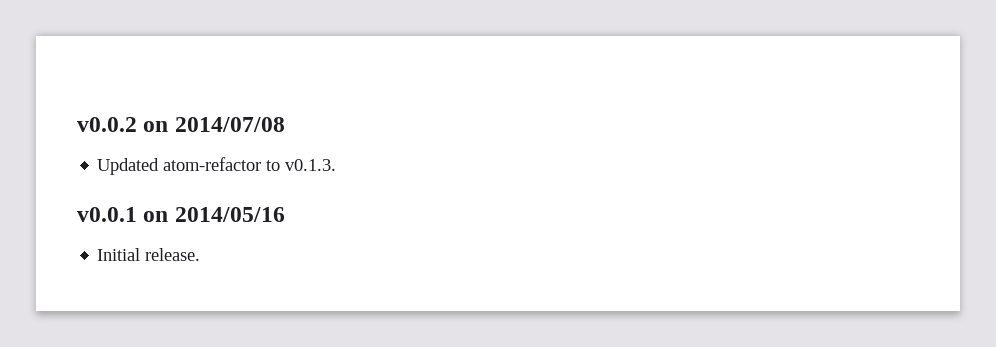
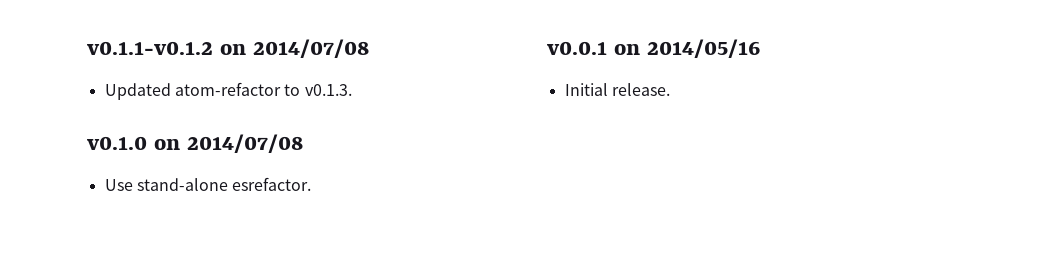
- v0.0.2 on 2014/07/08
+ v0.1.1-v0.1.2 on 2014/07/08
+ v0.1.0 on 2014/07/08
+ Use stand-alone esrefactor.

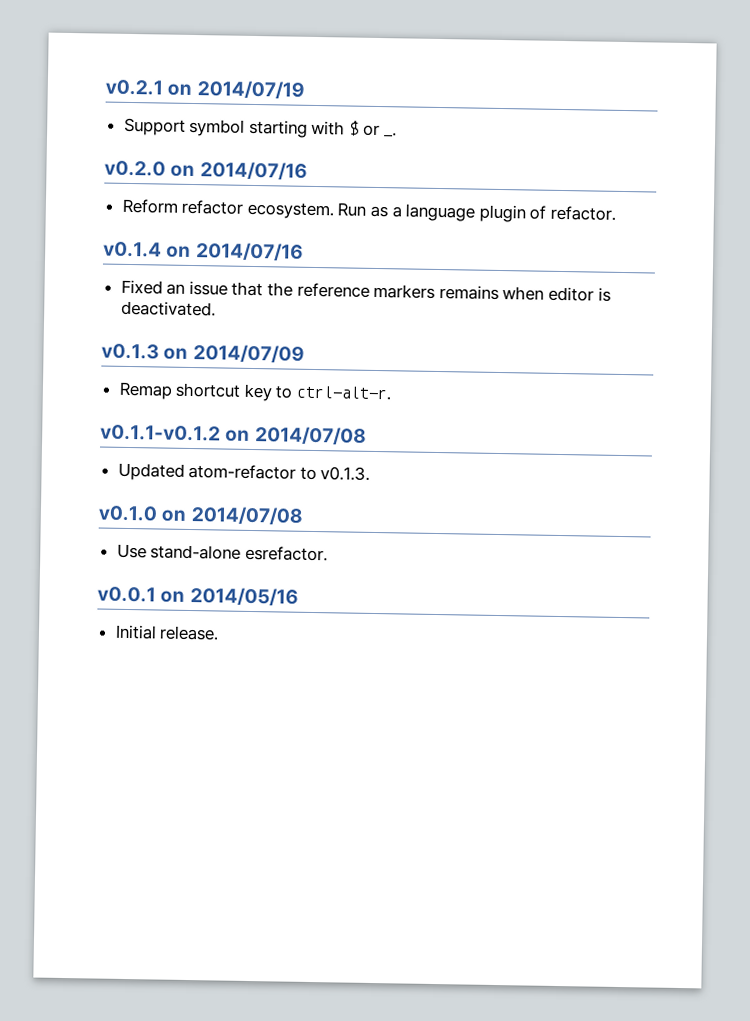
+ v0.2.1 on 2014/07/19
+ Support symbol starting with $ or _.
+ v0.2.0 on 2014/07/16
+ Reform refactor ecosystem. Run as a language plugin of refactor.
+ v0.1.4 on 2014/07/16
+ Fixed an issue that the reference markers remains when editor is deactivated.
+ v0.1.3 on 2014/07/09
+ Remap shortcut key to ctrl-alt-r.

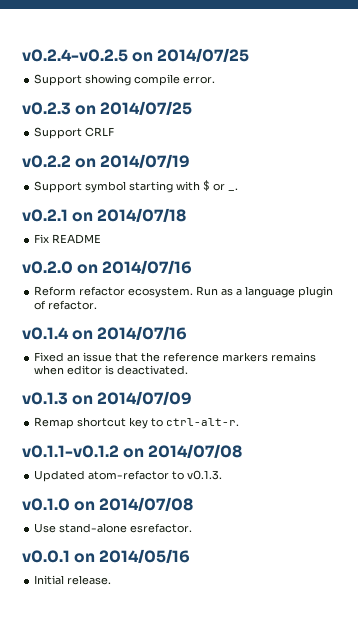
- v0.2.1 on 2014/07/19
+ v0.2.4-v0.2.5 on 2014/07/25
+ Support showing compile error.
+ v0.2.3 on 2014/07/25
+ Support CRLF
+ v0.2.2 on 2014/07/19
+ v0.2.1 on 2014/07/18
+ Fix README

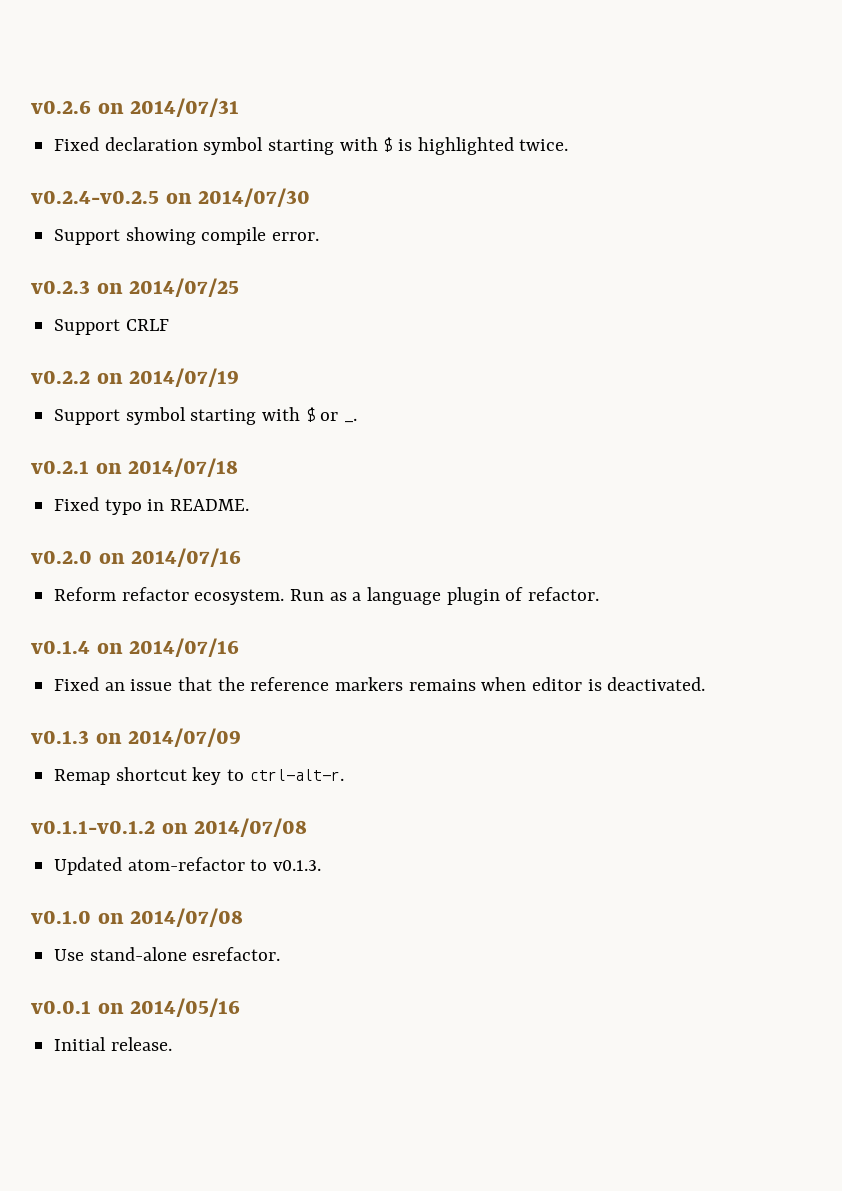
+ v0.2.6 on 2014/07/31
+ Fixed declaration symbol starting with $ is highlighted twice.
- v0.2.4-v0.2.5 on 2014/07/25
+ v0.2.4-v0.2.5 on 2014/07/30
- Fix README
+ Fixed typo in README.

